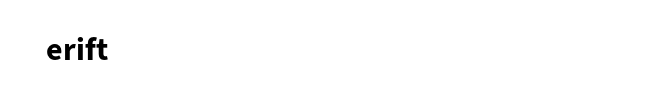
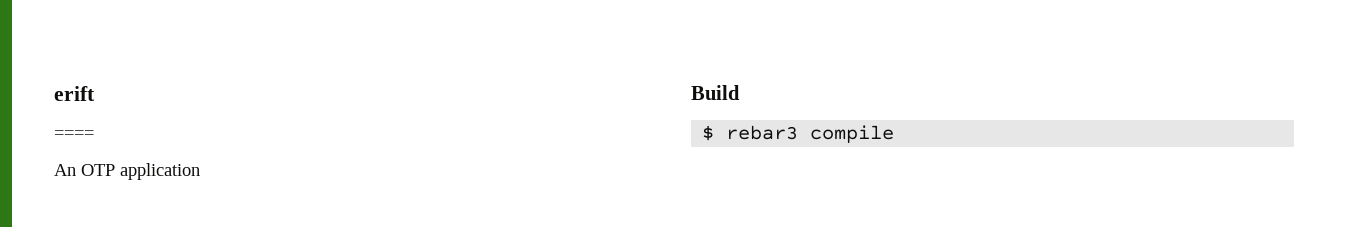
+ ====
+ An OTP application
+ Build
+ $ rebar3 compile

